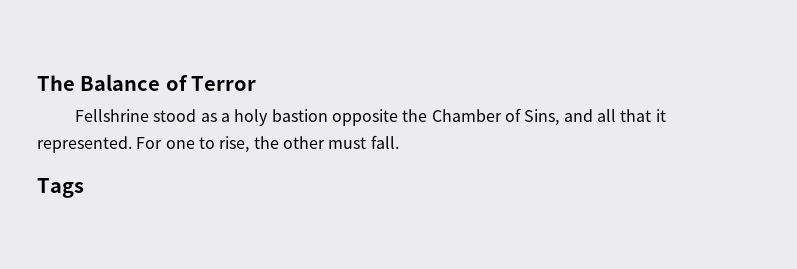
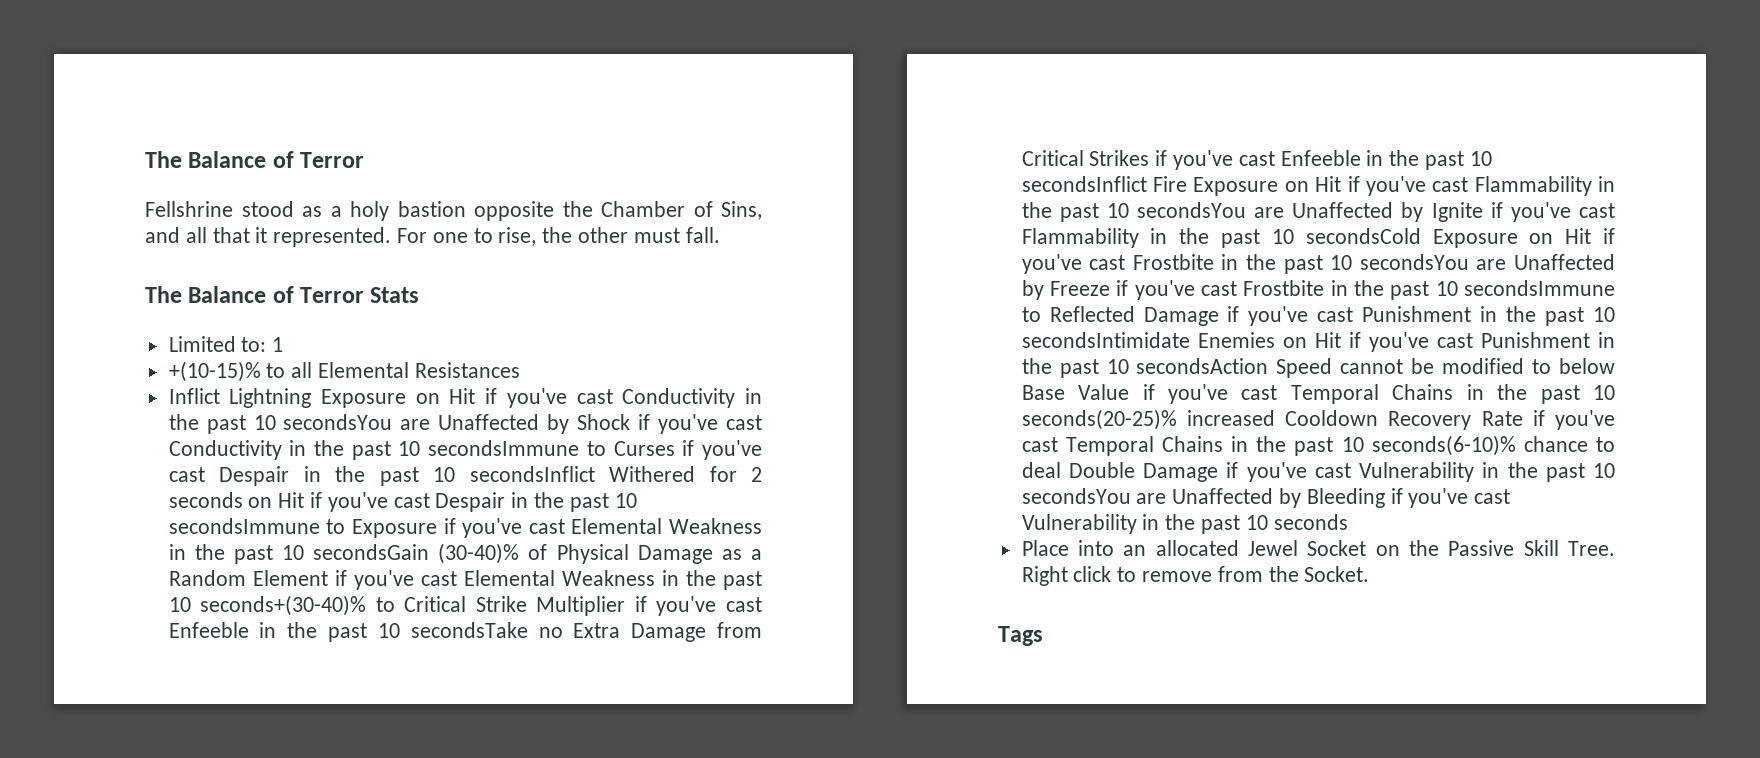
+ The Balance of Terror Stats
+ Limited to: 1
+ +(10-15)% to all Elemental Resistances
+ Inflict Lightning Exposure on Hit if you've cast Conductivity in the past 10 secondsYou are Unaffected by Shock if you've cast Conductivity in the past 10 secondsImmune to Curses if you've cast Despair in the past 10 secondsInflict Withered for 2 seconds on Hit if you've cast Despair in the past 10 secondsImmune to Exposure if you've cast Elemental Weakness in the past 10 secondsGain (30-40)% of Physical Damage as a Random Element if you've cast Elemental Weakness in the past 10 seconds+(30-40)% to Critical Strike Multiplier if you've cast Enfeeble in the past 10 secondsTake no Extra Damage from Critical Strikes if you've cast Enfeeble in the past 10 secondsInflict Fire Exposure on Hit if you've cast Flammability in the past 10 secondsYou are Unaffected by Ignite if you've cast Flammability in the past 10 secondsCold Exposure on Hit if you've cast Frostbite in the past 10 secondsYou are Unaffected by Freeze if you've cast Frostbite in the past 10 secondsImmune to Reflected Damage if you've cast Punishment in the past 10 secondsIntimidate Enemies on Hit if you've cast Punishment in the past 10 secondsAction Speed cannot be modified to below Base Value if you've cast Temporal Chains in the past 10 seconds(20-25)% increased Cooldown Recovery Rate if you've cast Temporal Chains in the past 10 seconds(6-10)% chance to deal Double Damage if you've cast Vulnerability in the past 10 secondsYou are Unaffected by Bleeding if you've cast Vulnerability in the past 10 seconds
+ Place into an allocated Jewel Socket on the Passive Skill Tree. Right click to remove from the Socket.

